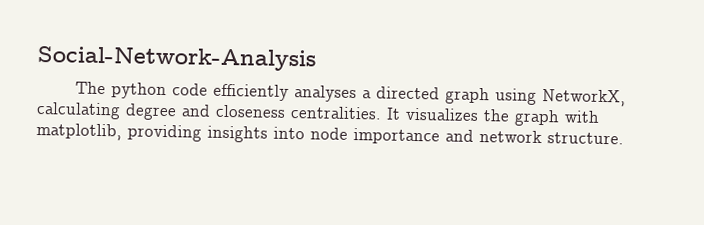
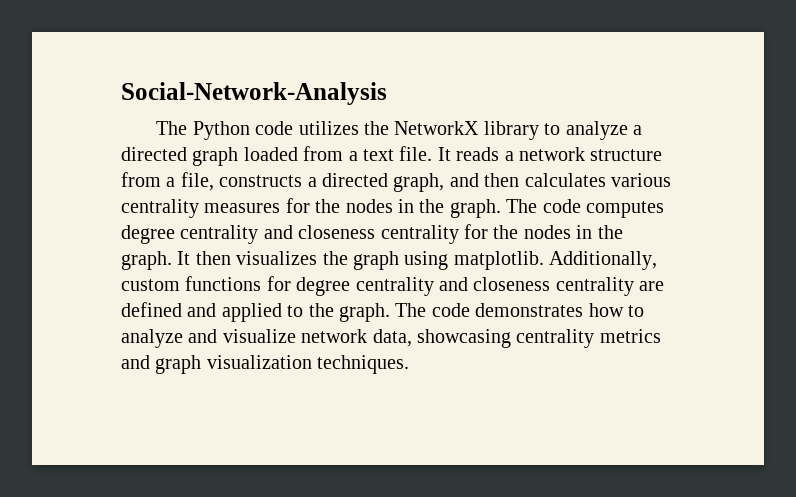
- The python code efficiently analyses a directed graph using NetworkX, calculating degree and closeness centralities. It visualizes the graph with matplotlib, providing insights into node importance and network structure.
+ The Python code utilizes the NetworkX library to analyze a directed graph loaded from a text file. It reads a network structure from a file, constructs a directed graph, and then calculates various centrality measures for the nodes in the graph. The code computes degree centrality and closeness centrality for the nodes in the graph. It then visualizes the graph using matplotlib. Additionally, custom functions for degree centrality and closeness centrality are defined and applied to the graph. The code demonstrates how to analyze and visualize network data, showcasing centrality metrics and graph visualization techniques.

